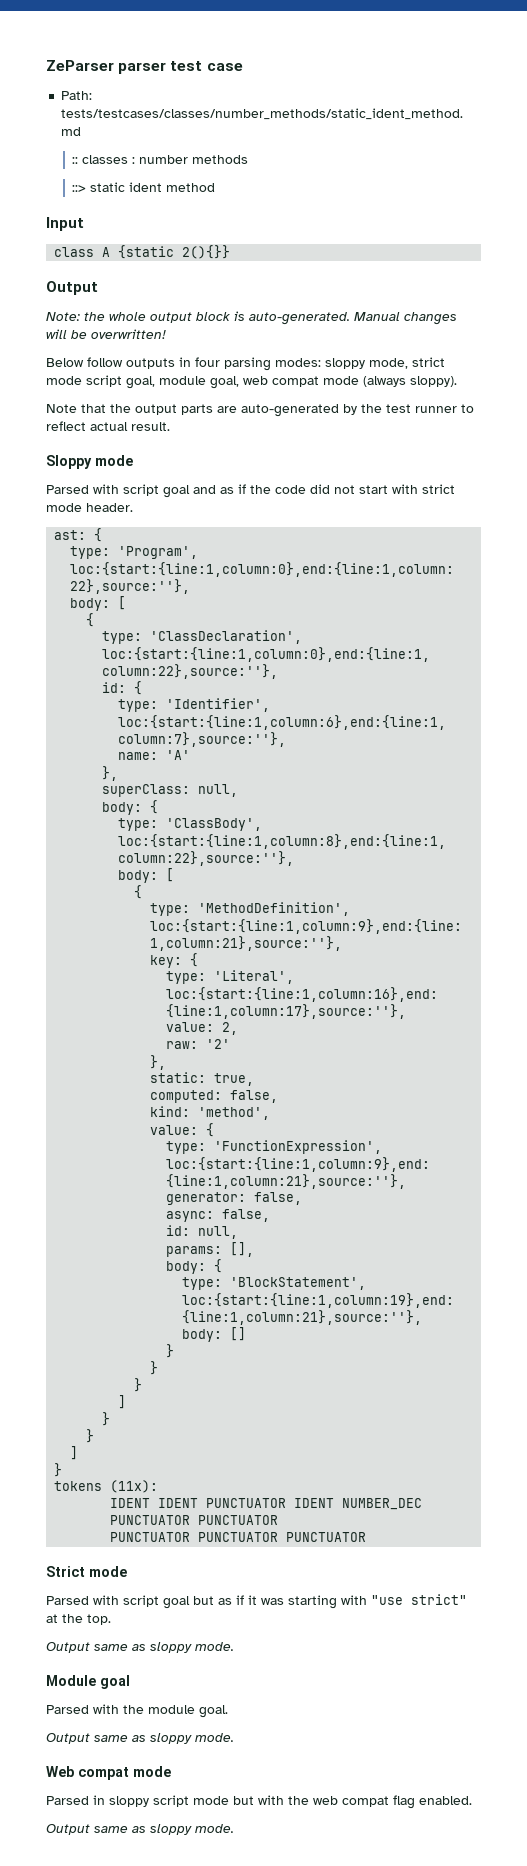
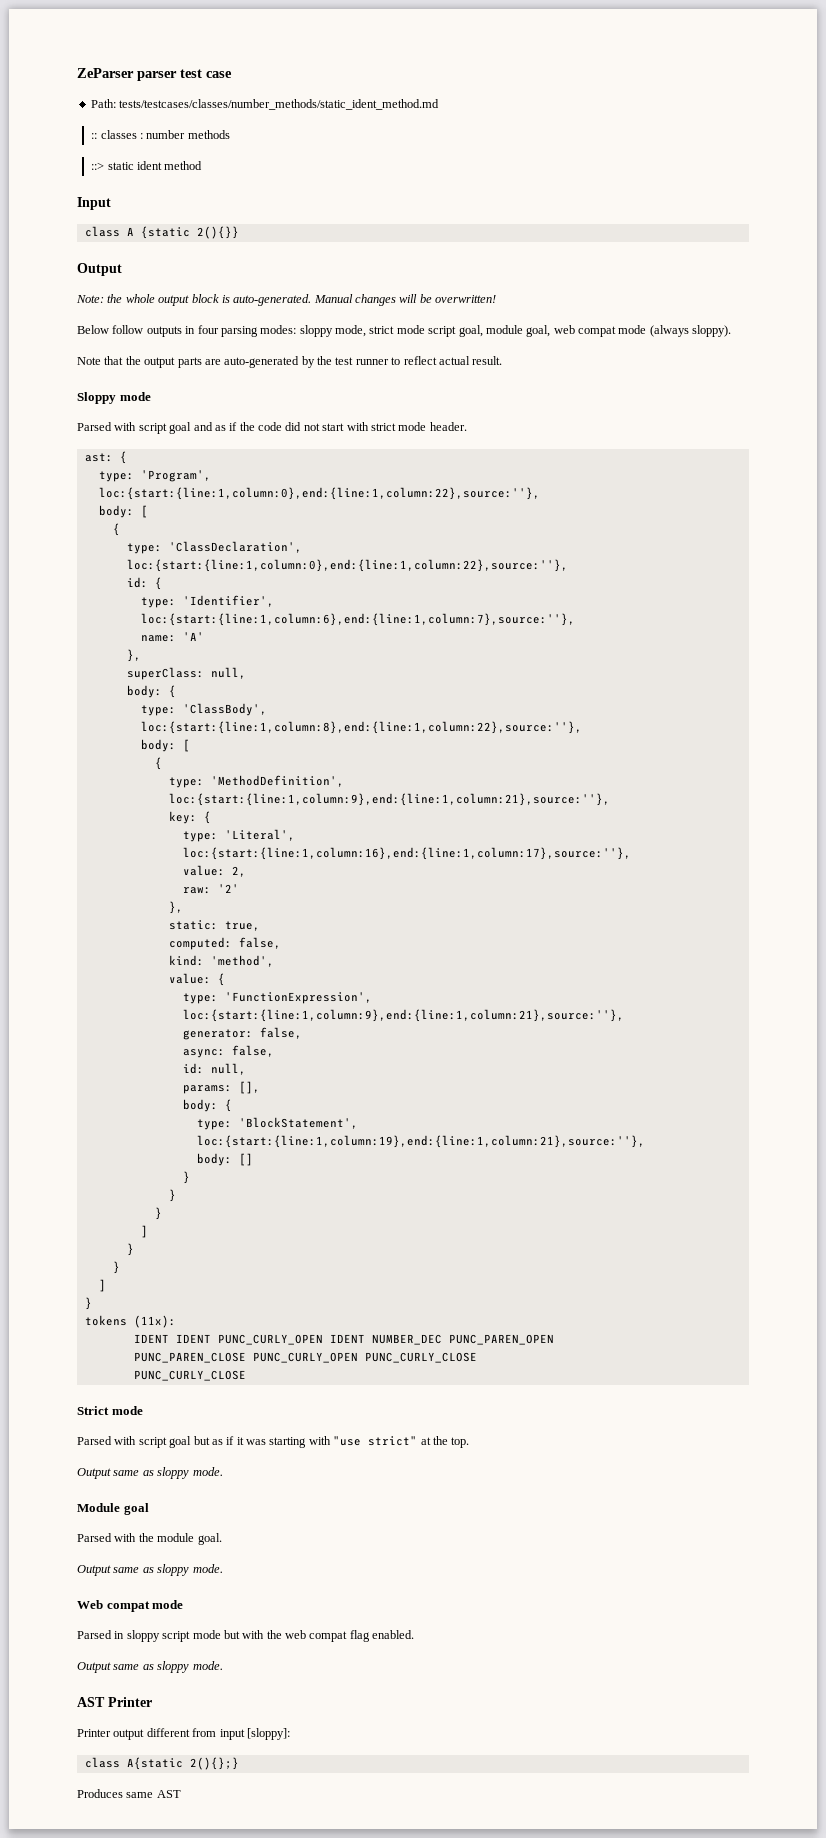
- IDENT IDENT PUNCTUATOR IDENT NUMBER_DEC PUNCTUATOR PUNCTUATOR
- PUNCTUATOR PUNCTUATOR PUNCTUATOR
+ IDENT IDENT PUNC_CURLY_OPEN IDENT NUMBER_DEC PUNC_PAREN_OPEN
+ PUNC_PAREN_CLOSE PUNC_CURLY_OPEN PUNC_CURLY_CLOSE
+ PUNC_CURLY_CLOSE
+ AST Printer
+ Printer output different from input [sloppy]:
+ class A{static 2(){};}
+ Produces same AST

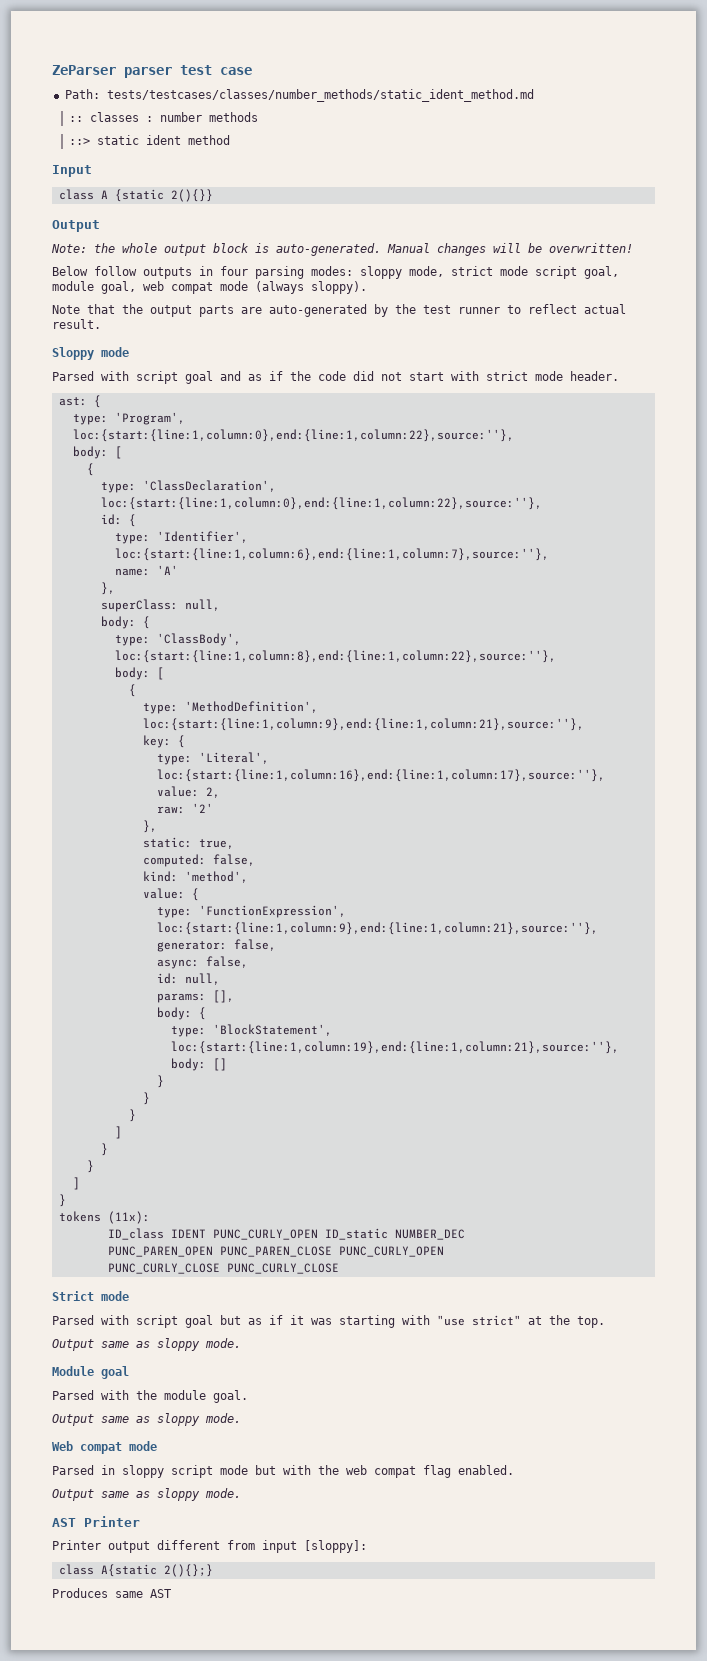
- IDENT IDENT PUNC_CURLY_OPEN IDENT NUMBER_DEC PUNC_PAREN_OPEN
- PUNC_PAREN_CLOSE PUNC_CURLY_OPEN PUNC_CURLY_CLOSE
- PUNC_CURLY_CLOSE
+ ID_class IDENT PUNC_CURLY_OPEN ID_static NUMBER_DEC
+ PUNC_PAREN_OPEN PUNC_PAREN_CLOSE PUNC_CURLY_OPEN
+ PUNC_CURLY_CLOSE PUNC_CURLY_CLOSE

